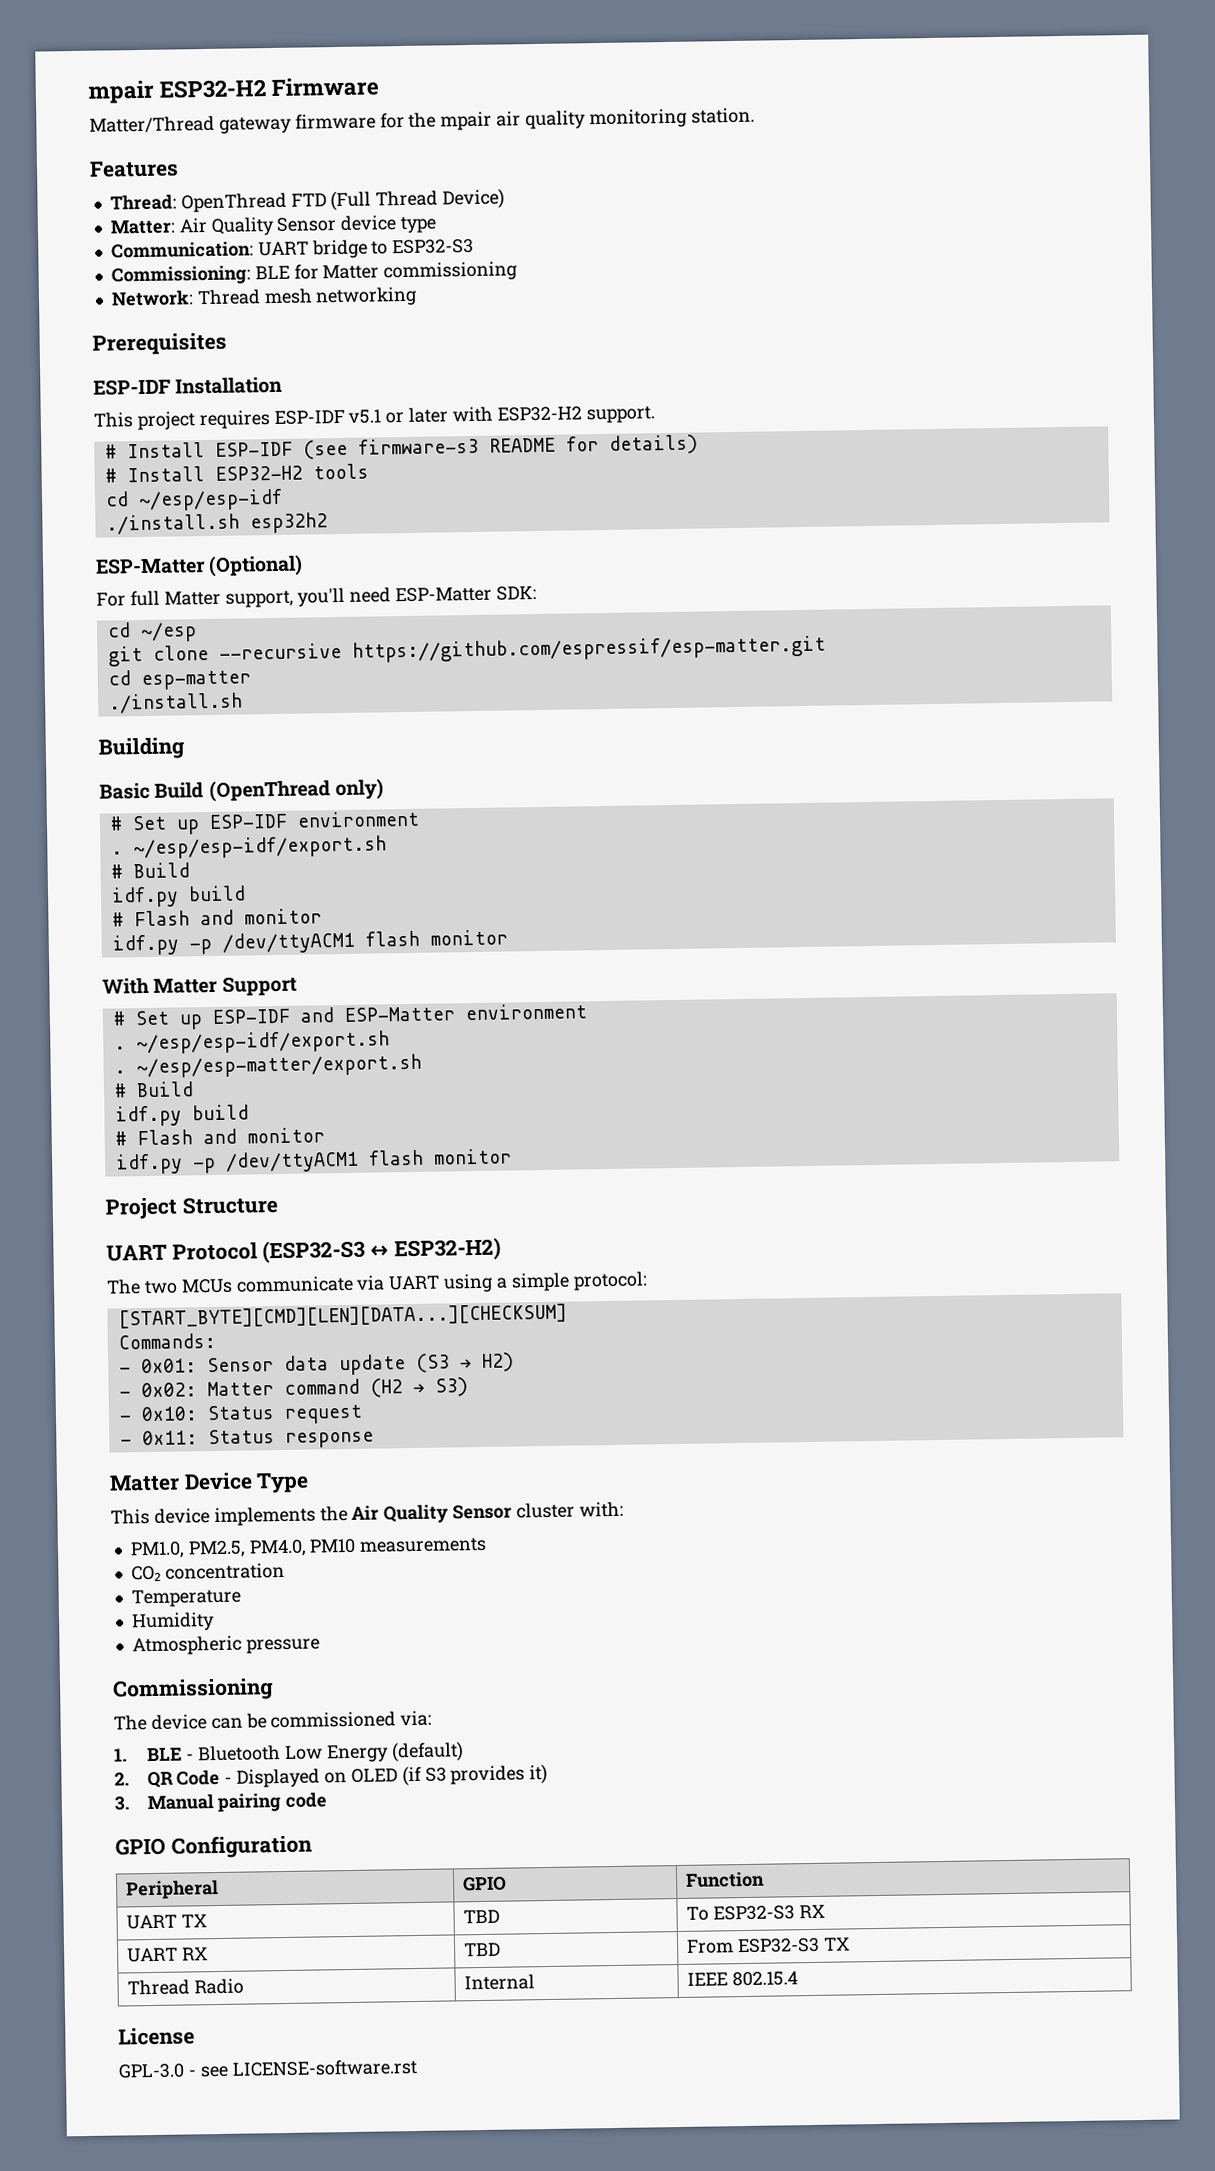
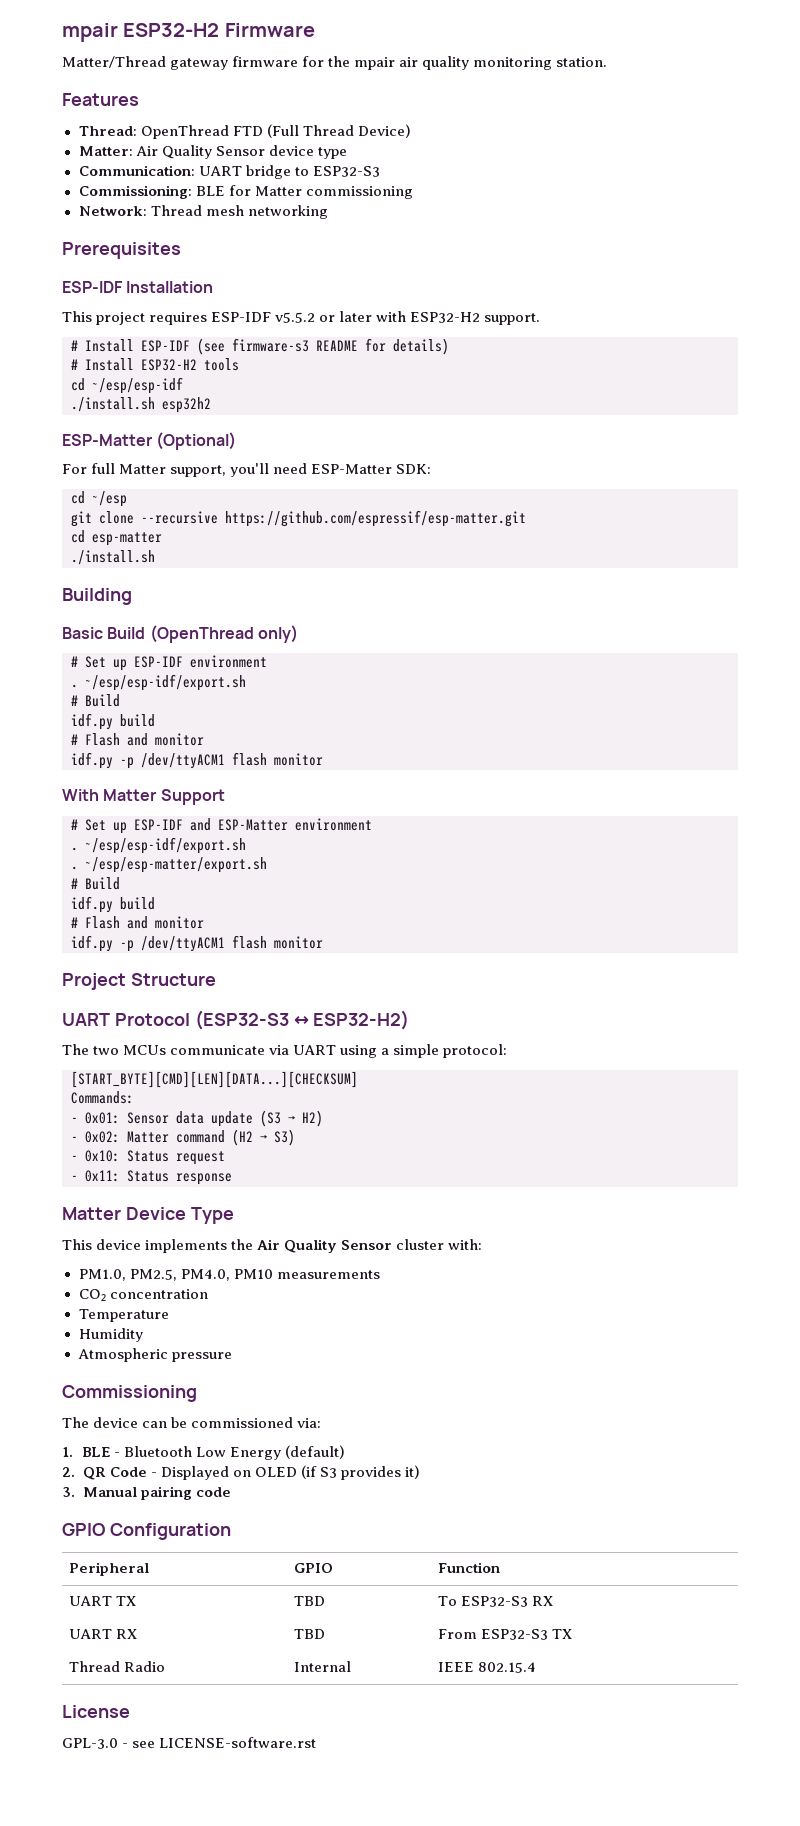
- This project requires ESP-IDF v5.1 or later with ESP32-H2 support.
+ This project requires ESP-IDF v5.5.2 or later with ESP32-H2 support.

